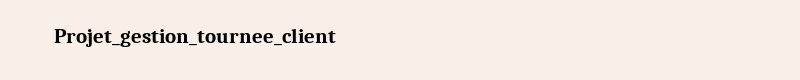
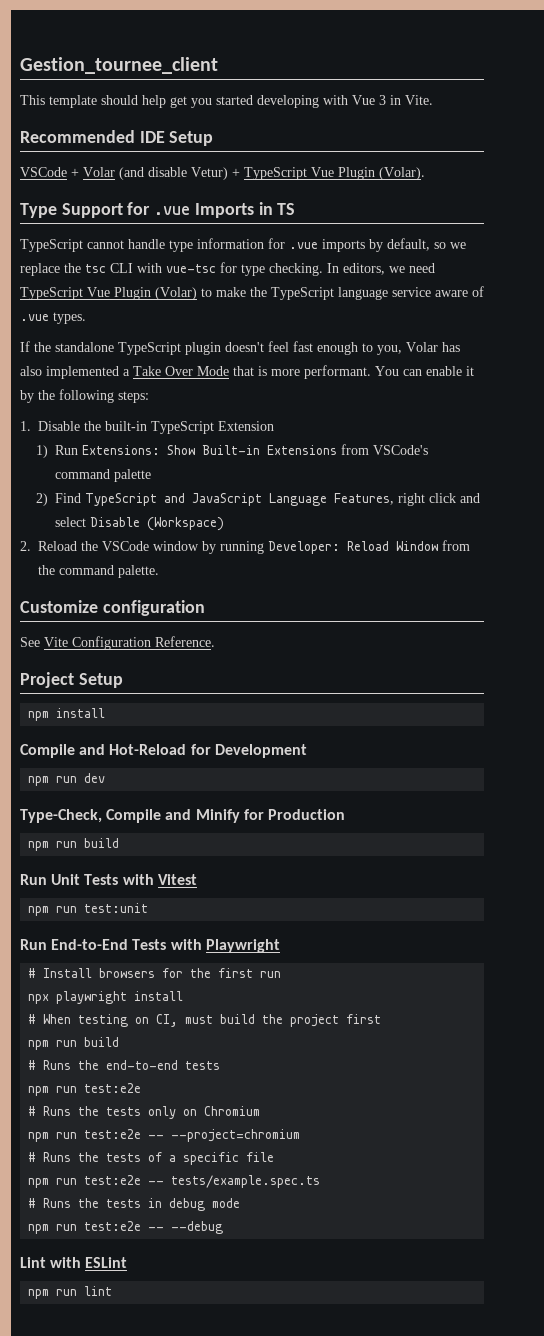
- Projet_gestion_tournee_client
+ Gestion_tournee_client
+ This template should help get you started developing with Vue 3 in Vite.
+ Recommended IDE Setup
+ VSCode + Volar (and disable Vetur) + TypeScript Vue Plugin (Volar).
+ Type Support for .vue Imports in TS
+ TypeScript cannot handle type information for .vue imports by default, so we replace the tsc CLI with vue-tsc for type checking. In editors, we need TypeScript Vue Plugin (Volar) to make the TypeScript language service aware of .vue types.
+ If the standalone TypeScript plugin doesn't feel fast enough to you, Volar has also implemented a Take Over Mode that is more performant. You can enable it by the following steps:
+ 1. Disable the built-in TypeScript Extension
+ 1) Run Extensions: Show Built-in Extensions from VSCode's command palette
+ 2) Find TypeScript and JavaScript Language Features, right click and select Disable (Workspace)
+ 2. Reload the VSCode window by running Developer: Reload Window from the command palette.
+ Customize configuration
+ See Vite Configuration Reference.
+ Project Setup
+ npm install
+ Compile and Hot-Reload for Development
+ npm run dev
+ Type-Check, Compile and Minify for Production
+ npm run build
+ Run Unit Tests with Vitest
+ npm run test:unit
+ Run End-to-End Tests with Playwright
+ # Install browsers for the first run
+ npx playwright install
+ # When testing on CI, must build the project first
+ npm run build
+ # Runs the end-to-end tests
+ npm run test:e2e
+ # Runs the tests only on Chromium
+ npm run test:e2e -- --project=chromium
+ # Runs the tests of a specific file
+ npm run test:e2e -- tests/example.spec.ts
+ # Runs the tests in debug mode
+ npm run test:e2e -- --debug
+ Lint with ESLint
+ npm run lint

